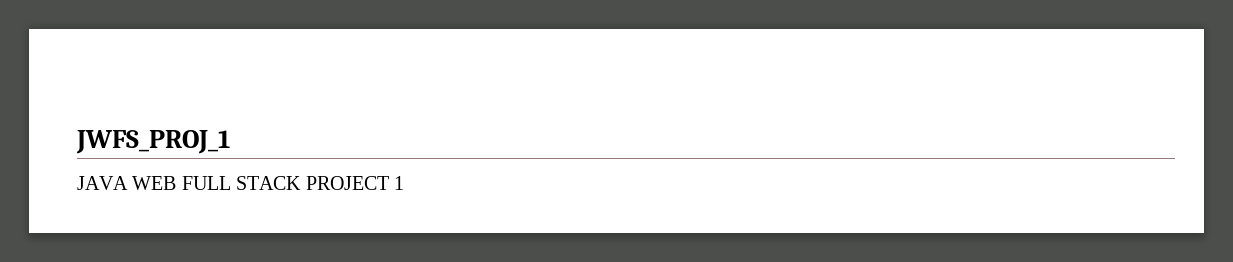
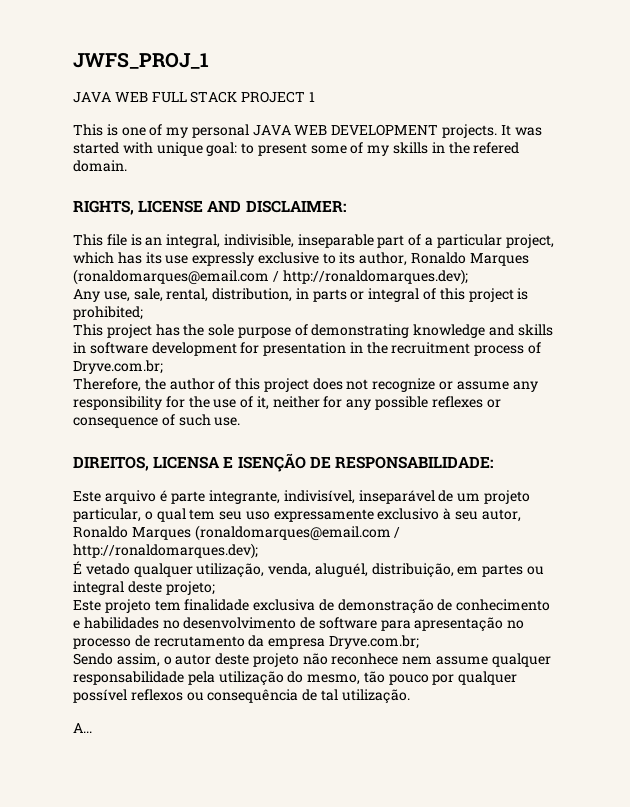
+ This is one of my personal JAVA WEB DEVELOPMENT projects. It was started with unique goal: to present some of my skills in the refered domain.
+ RIGHTS, LICENSE AND DISCLAIMER:
+ This file is an integral, indivisible, inseparable part of a particular project, which has its use expressly exclusive to its author, Ronaldo Marques (ronaldomarques@email.com / http://ronaldomarques.dev);
+ Any use, sale, rental, distribution, in parts or integral of this project is prohibited;
+ This project has the sole purpose of demonstrating knowledge and skills in software development for presentation in the recruitment process of Dryve.com.br;
+ Therefore, the author of this project does not recognize or assume any responsibility for the use of it, neither for any possible reflexes or consequence of such use.
+ DIREITOS, LICENSA E ISENÇÃO DE RESPONSABILIDADE:
+ Este arquivo é parte integrante, indivisível, inseparável de um projeto particular, o qual tem seu uso expressamente exclusivo à seu autor, Ronaldo Marques (ronaldomarques@email.com / http://ronaldomarques.dev);
+ É vetado qualquer utilização, venda, aluguél, distribuição, em partes ou integral deste projeto;
+ Este projeto tem finalidade exclusiva de demonstração de conhecimento e habilidades no desenvolvimento de software para apresentação no processo de recrutamento da empresa Dryve.com.br;
+ Sendo assim, o autor deste projeto não reconhece nem assume qualquer responsabilidade pela utilização do mesmo, tão pouco por qualquer possível reflexos ou consequência de tal utilização.
+ A...

